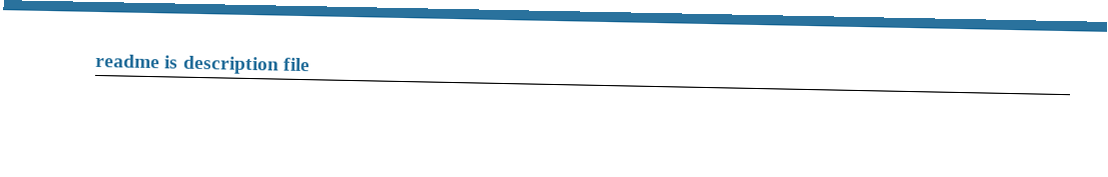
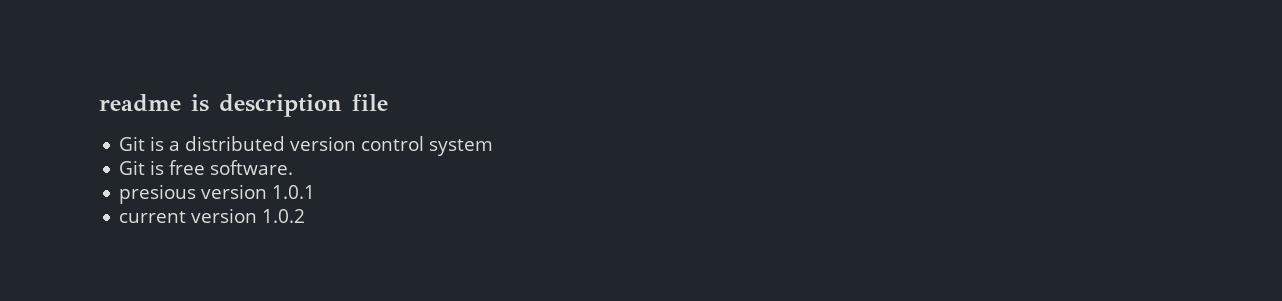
+ Git is a distributed version control system
+ Git is free software.
+ presious version 1.0.1
+ current version 1.0.2

